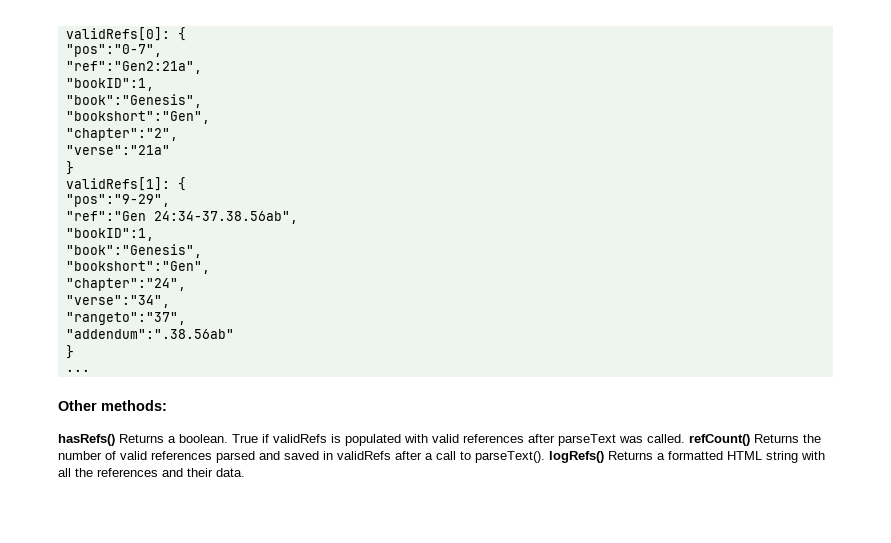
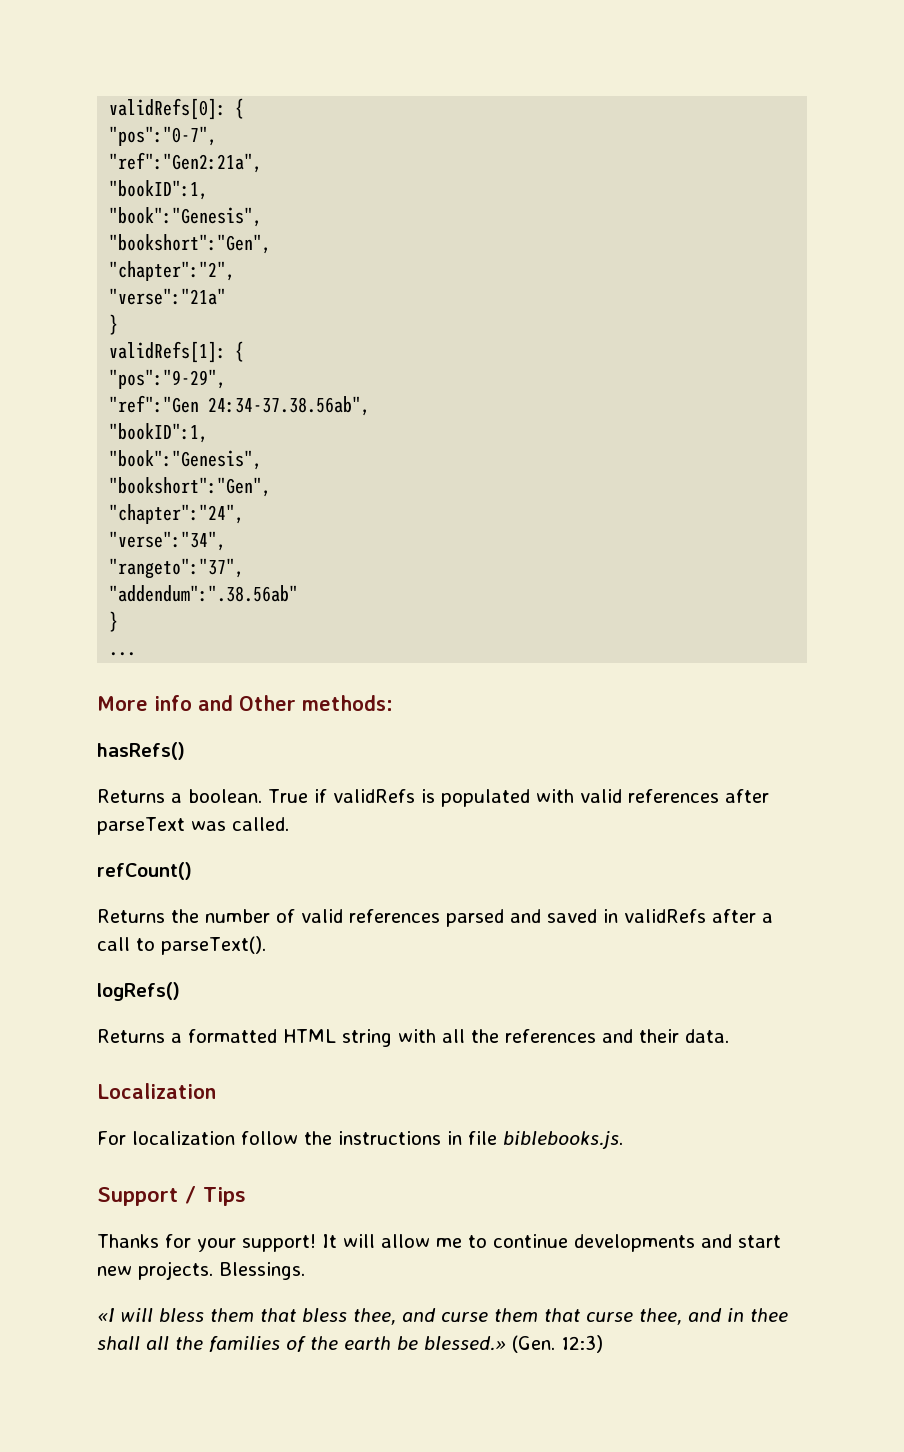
- Other methods:
+ More info and Other methods:
- hasRefs() Returns a boolean.
+ hasRefs()
+ Returns a boolean.
- True if validRefs is populated with valid references after parseText was called. refCount() Returns the number of valid references parsed and saved in validRefs after a call to parseText(). logRefs() Returns a formatted HTML string with all the references and their data.
+ True if validRefs is populated with valid references after parseText was called.
+ refCount()
+ Returns the number of valid references parsed and saved in validRefs after a call to parseText().
+ logRefs()
+ Returns a formatted HTML string with all the references and their data.
+ Localization
+ For localization follow the instructions in file biblebooks.js.
+ Support / Tips
+ Thanks for your support! It will allow me to continue developments and start new projects. Blessings.
+ «I will bless them that bless thee, and curse them that curse thee, and in thee shall all the families of the earth be blessed.» (Gen. 12:3)

